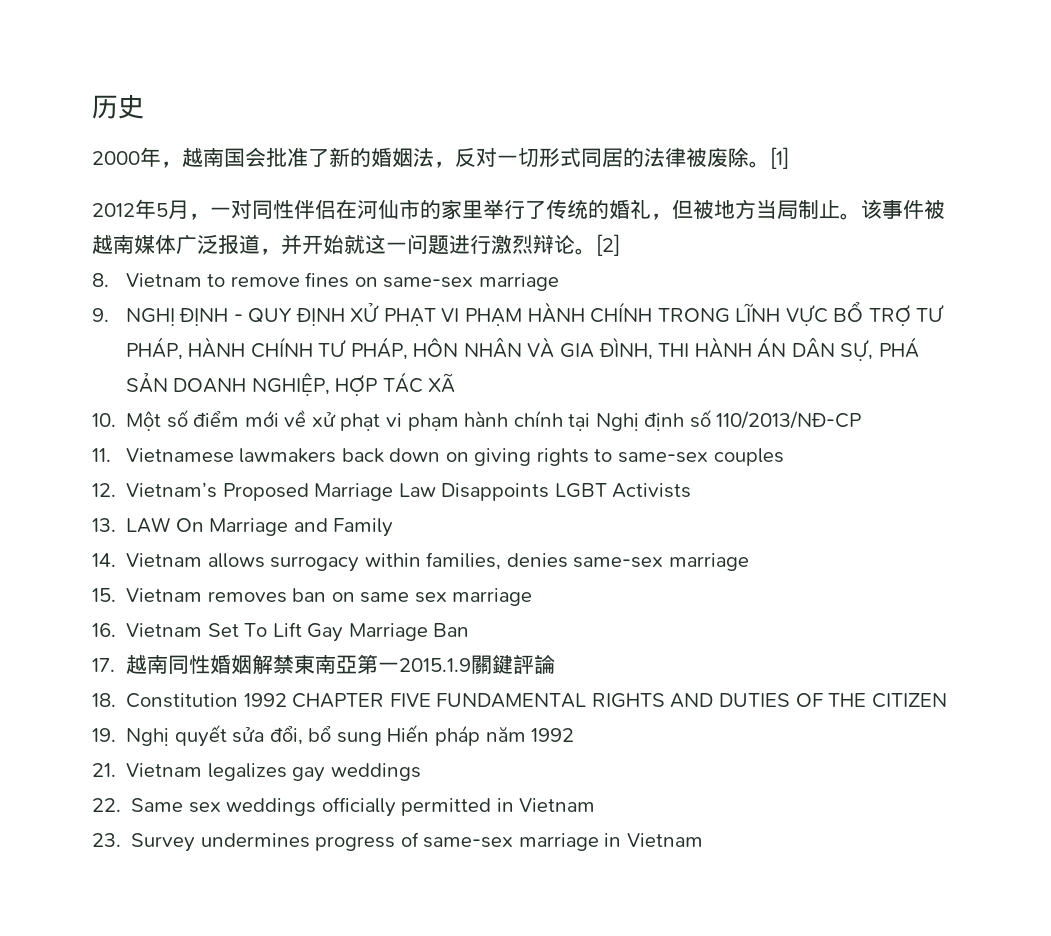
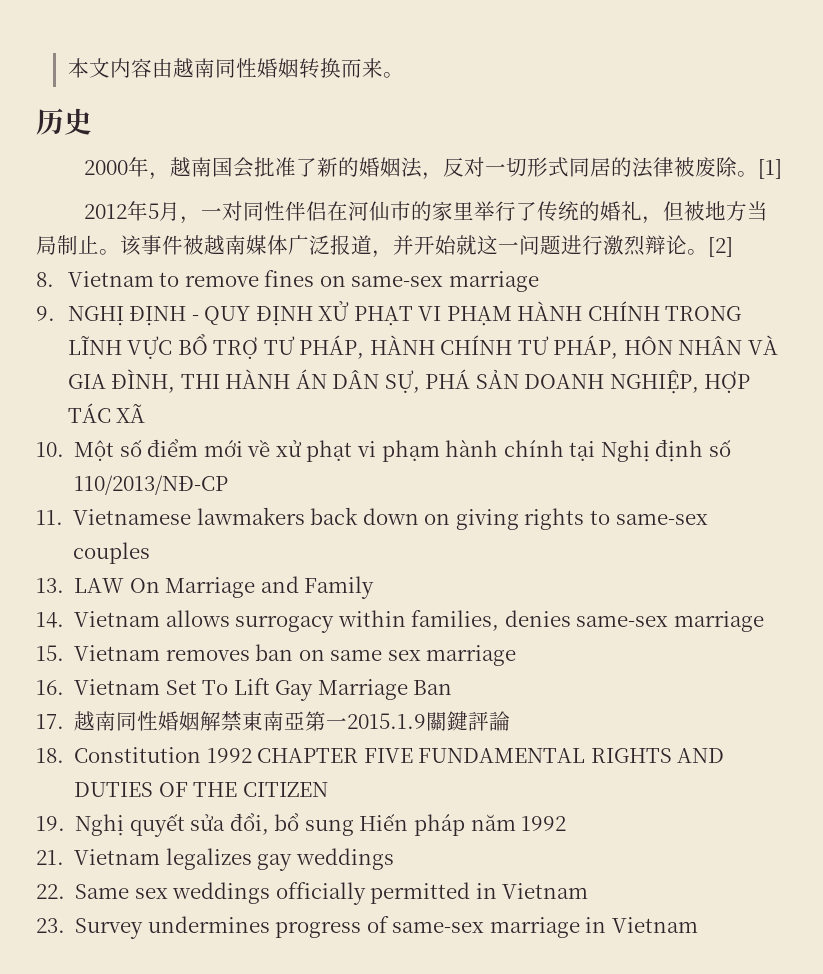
+ 本文内容由越南同性婚姻转换而来。
- 12. Vietnam’s Proposed Marriage Law Disappoints LGBT Activists

